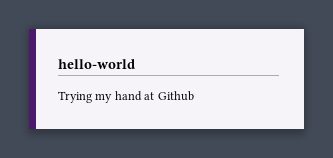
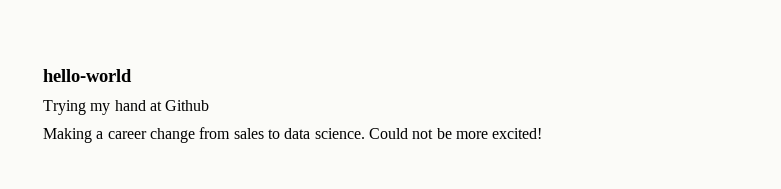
+ Making a career change from sales to data science. Could not be more excited!

